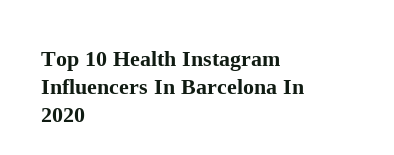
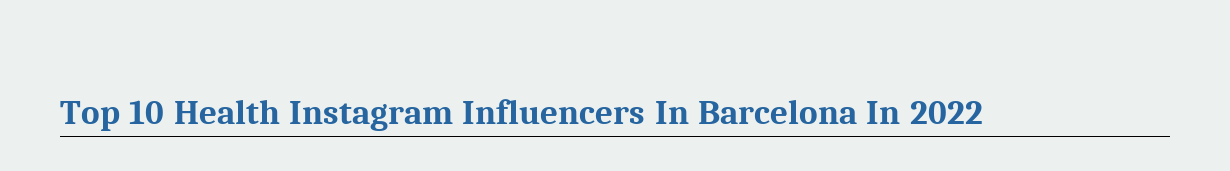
- Top 10 Health Instagram Influencers In Barcelona In 2020
+ Top 10 Health Instagram Influencers In Barcelona In 2022

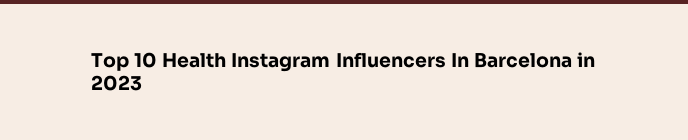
- Top 10 Health Instagram Influencers In Barcelona In 2022
+ Top 10 Health Instagram Influencers In Barcelona in 2023

